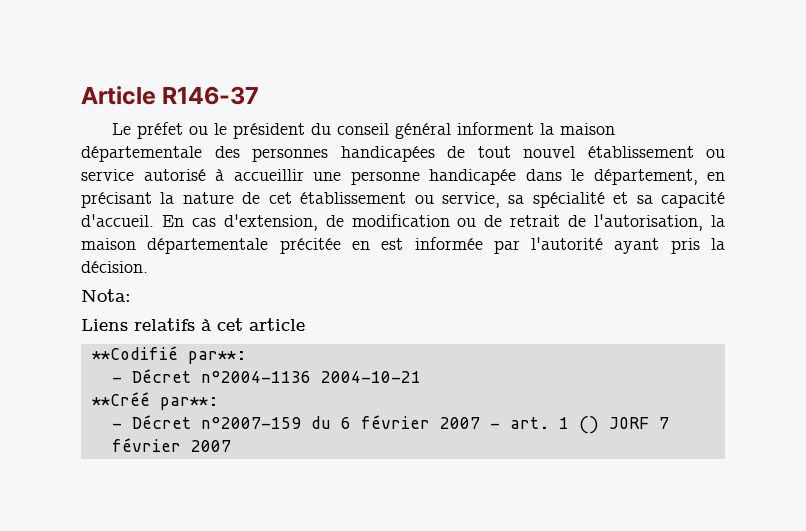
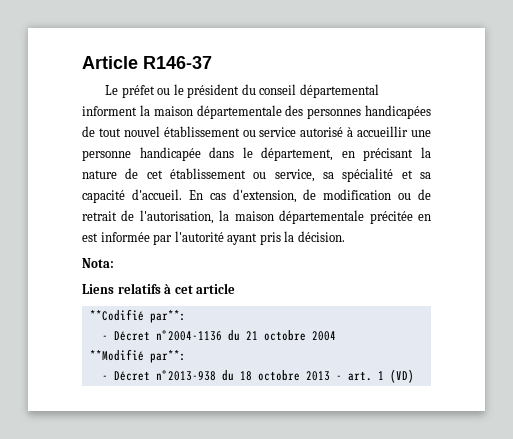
- Le préfet ou le président du conseil général informent la maison départementale des personnes handicapées de tout nouvel établissement ou service autorisé à accueillir une personne handicapée dans le département, en précisant la nature de cet établissement ou service, sa spécialité et sa capacité d'accueil.
+ Le préfet ou le président du conseil départemental informent la maison départementale des personnes handicapées de tout nouvel établissement ou service autorisé à accueillir une personne handicapée dans le département, en précisant la nature de cet établissement ou service, sa spécialité et sa capacité d'accueil.
- - Décret n°2004-1136 2004-10-21
- **Créé par**:
- - Décret n°2007-159 du 6 février 2007 - art. 1 () JORF 7 février 2007
+ - Décret n°2004-1136 du 21 octobre 2004
+ **Modifié par**:
+ - Décret n°2013-938 du 18 octobre 2013 - art. 1 (VD)

